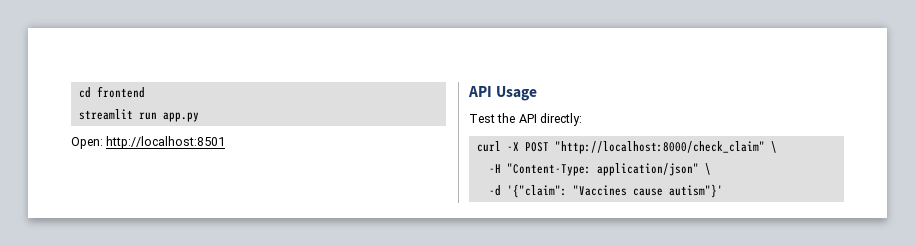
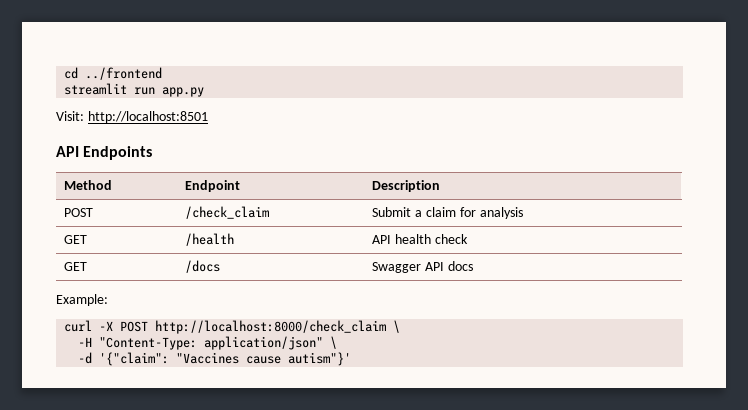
- cd frontend
+ cd ../frontend
- Open: http://localhost:8501
+ Visit: http://localhost:8501
- API Usage
- Test the API directly:
+ API Endpoints
+ Method | Endpoint | Description
+ POST | /check_claim | Submit a claim for analysis
+ GET | /health | API health check
+ GET | /docs | Swagger API docs
+ Example:
- curl -X POST "http://localhost:8000/check_claim" \
+ curl -X POST http://localhost:8000/check_claim \

